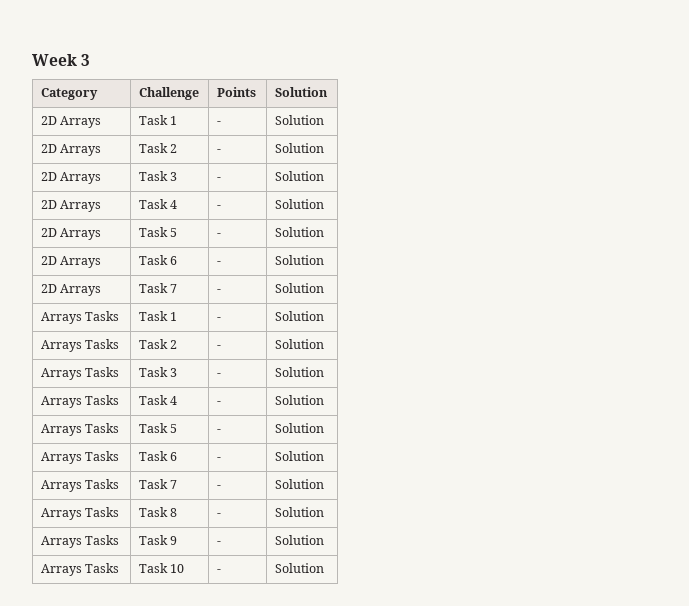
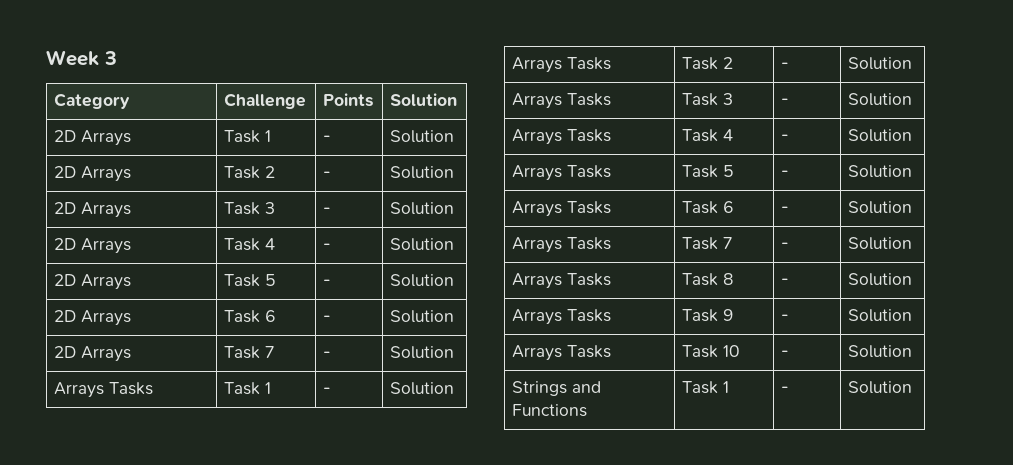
+ Strings and Functions | Task 1 | - | Solution

